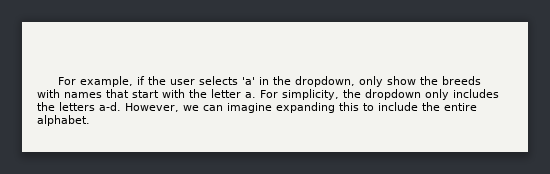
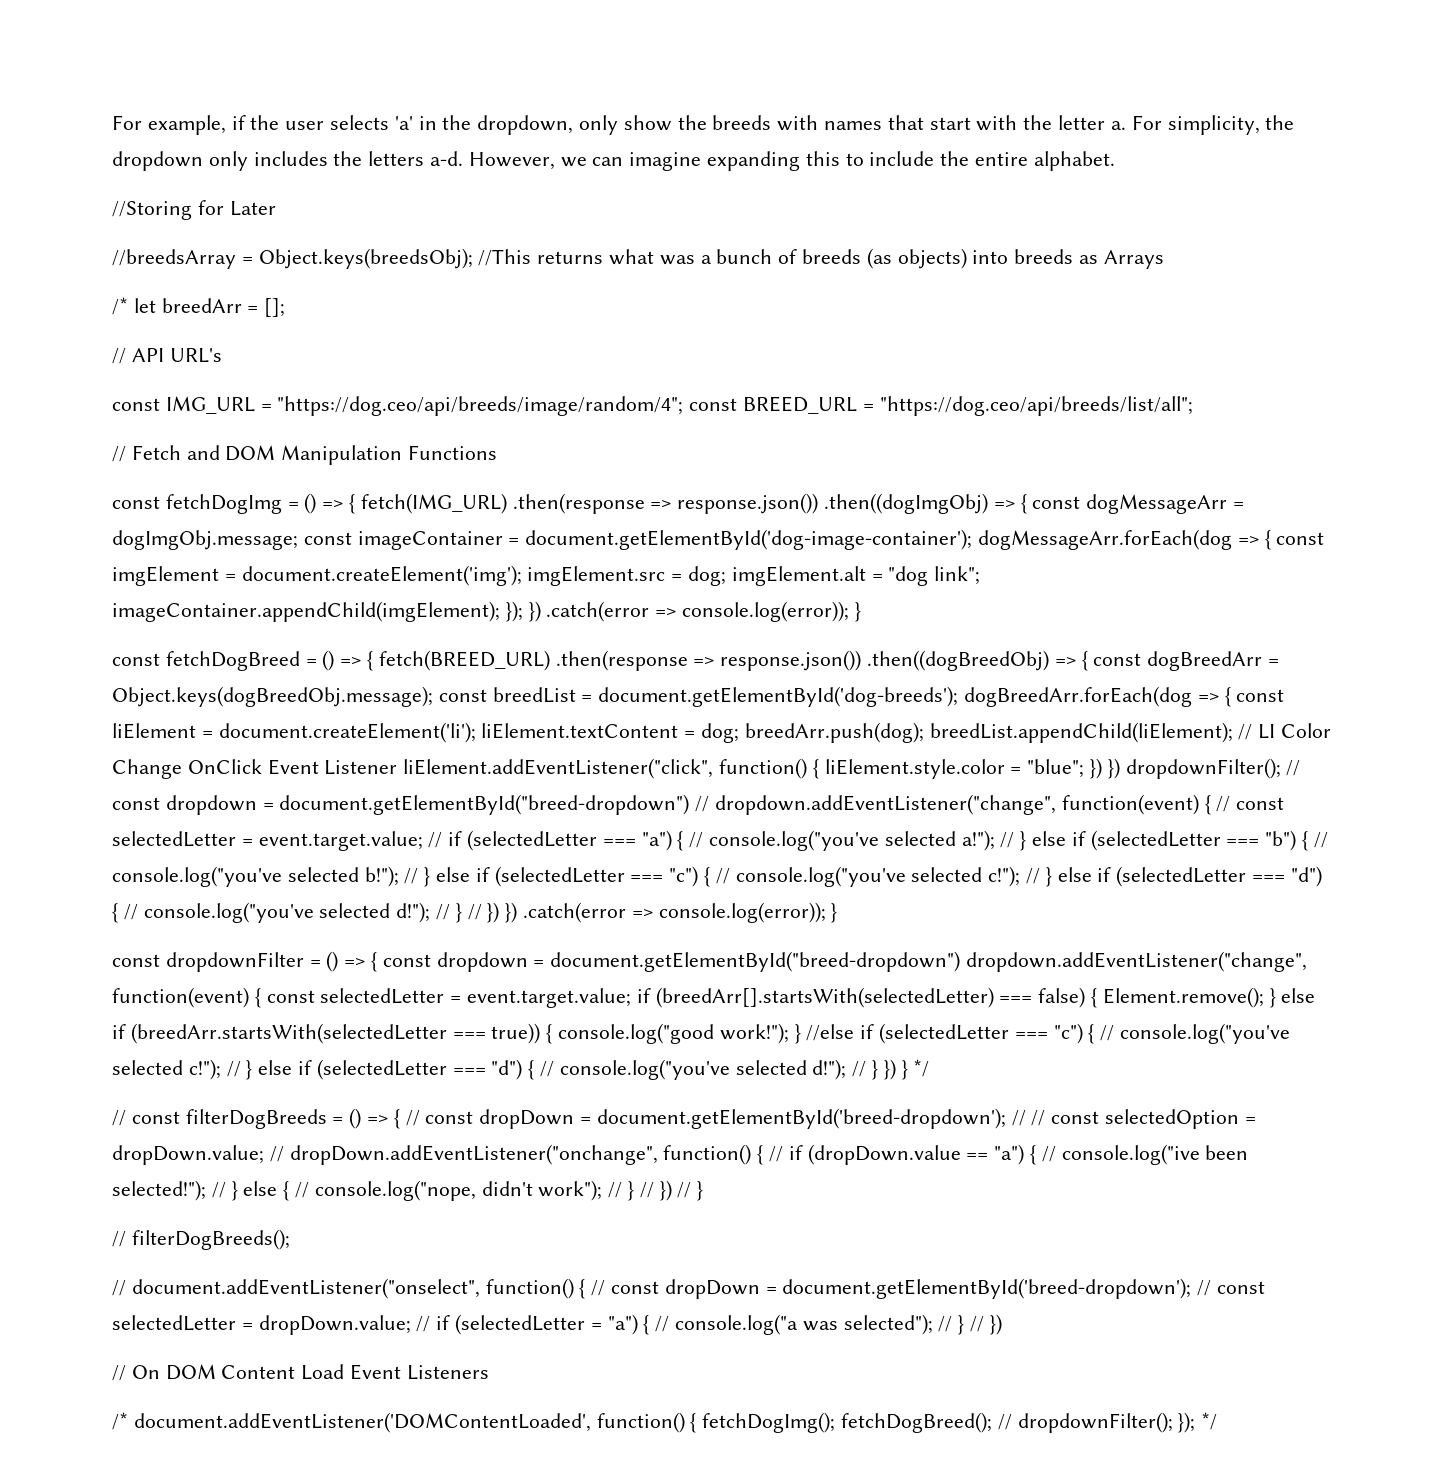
+ //Storing for Later
+ //breedsArray = Object.keys(breedsObj); //This returns what was a bunch of breeds (as objects) into breeds as Arrays
+ /* let breedArr = [];
+ // API URL's
+ const IMG_URL = "https://dog.ceo/api/breeds/image/random/4"; const BREED_URL = "https://dog.ceo/api/breeds/list/all";
+ // Fetch and DOM Manipulation Functions
+ const fetchDogImg = () => { fetch(IMG_URL) .then(response => response.json()) .then((dogImgObj) => { const dogMessageArr = dogImgObj.message; const imageContainer = document.getElementById('dog-image-container'); dogMessageArr.forEach(dog => { const imgElement = document.createElement('img'); imgElement.src = dog; imgElement.alt = "dog link"; imageContainer.appendChild(imgElement); }); }) .catch(error => console.log(error)); }
+ const fetchDogBreed = () => { fetch(BREED_URL) .then(response => response.json()) .then((dogBreedObj) => { const dogBreedArr = Object.keys(dogBreedObj.message); const breedList = document.getElementById('dog-breeds'); dogBreedArr.forEach(dog => { const liElement = document.createElement('li'); liElement.textContent = dog; breedArr.push(dog); breedList.appendChild(liElement); // LI Color Change OnClick Event Listener liElement.addEventListener("click", function() { liElement.style.color = "blue"; }) }) dropdownFilter(); // const dropdown = document.getElementById("breed-dropdown") // dropdown.addEventListener("change", function(event) { // const selectedLetter = event.target.value; // if (selectedLetter === "a") { // console.log("you've selected a!"); // } else if (selectedLetter === "b") { // console.log("you've selected b!"); // } else if (selectedLetter === "c") { // console.log("you've selected c!"); // } else if (selectedLetter === "d") { // console.log("you've selected d!"); // } // }) }) .catch(error => console.log(error)); }
+ const dropdownFilter = () => { const dropdown = document.getElementById("breed-dropdown") dropdown.addEventListener("change", function(event) { const selectedLetter = event.target.value; if (breedArr[].startsWith(selectedLetter) === false) { Element.remove(); } else if (breedArr.startsWith(selectedLetter === true)) { console.log("good work!"); } //else if (selectedLetter === "c") { // console.log("you've selected c!"); // } else if (selectedLetter === "d") { // console.log("you've selected d!"); // } }) } */
+ // const filterDogBreeds = () => { // const dropDown = document.getElementById('breed-dropdown'); // // const selectedOption = dropDown.value; // dropDown.addEventListener("onchange", function() { // if (dropDown.value == "a") { // console.log("ive been selected!"); // } else { // console.log("nope, didn't work"); // } // }) // }
+ // filterDogBreeds();
+ // document.addEventListener("onselect", function() { // const dropDown = document.getElementById('breed-dropdown'); // const selectedLetter = dropDown.value; // if (selectedLetter = "a") { // console.log("a was selected"); // } // })
+ // On DOM Content Load Event Listeners
+ /* document.addEventListener('DOMContentLoaded', function() { fetchDogImg(); fetchDogBreed(); // dropdownFilter(); }); */

